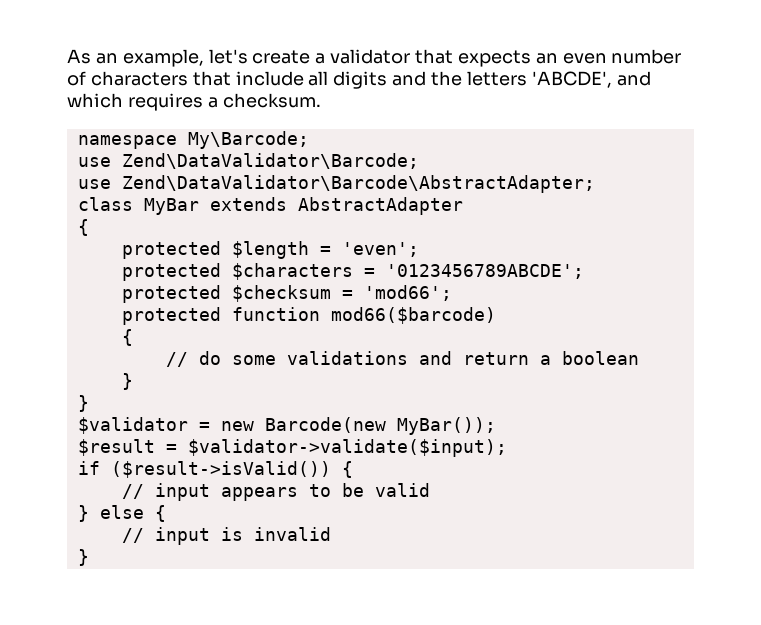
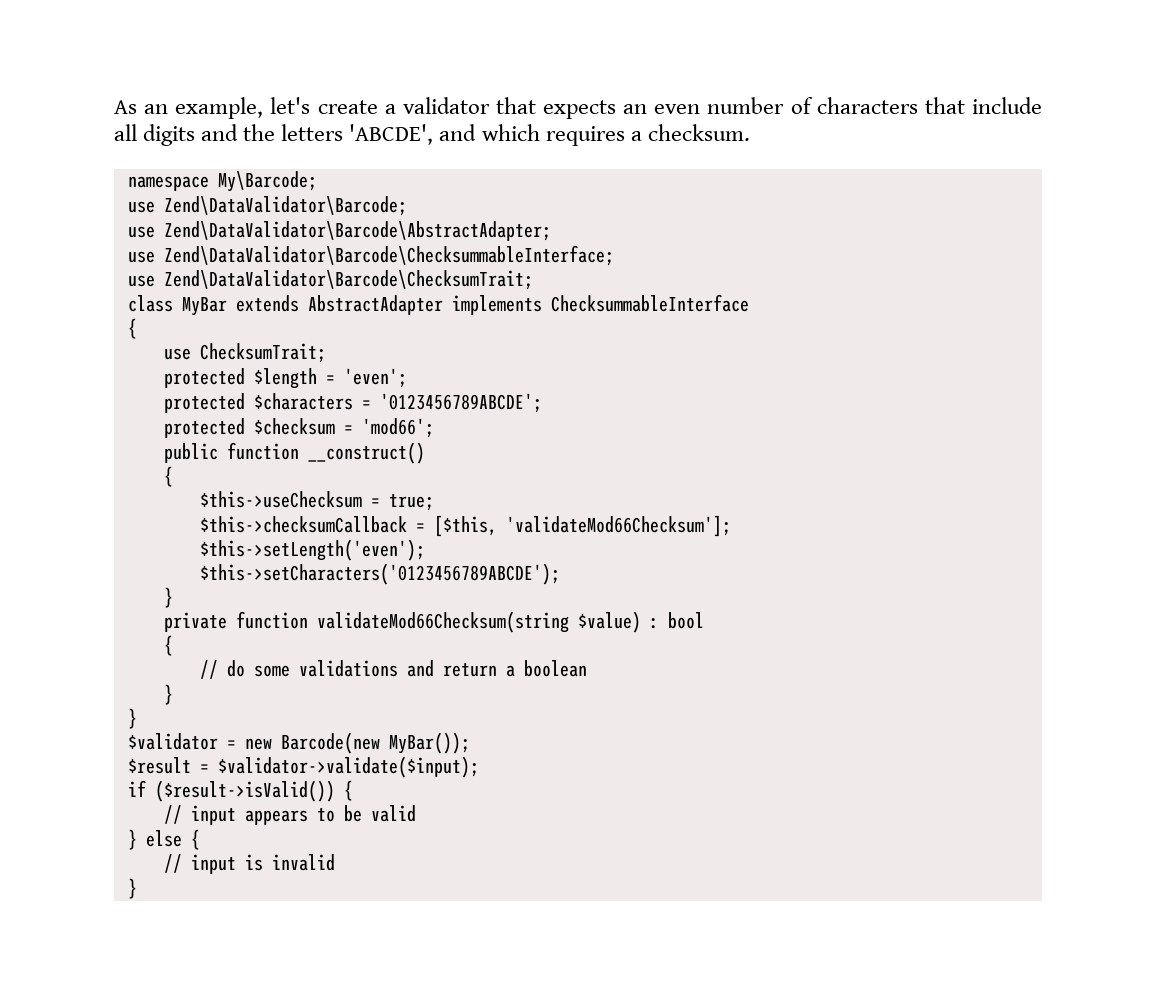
+ use Zend\DataValidator\Barcode\ChecksummableInterface;
+ use Zend\DataValidator\Barcode\ChecksumTrait;
- class MyBar extends AbstractAdapter
+ class MyBar extends AbstractAdapter implements ChecksummableInterface
  {
+ use ChecksumTrait;
- protected function mod66($barcode)
+ public function __construct()
+ {
+ $this->useChecksum = true;
+ $this->checksumCallback = [$this, 'validateMod66Checksum'];
+ $this->setLength('even');
+ $this->setCharacters('0123456789ABCDE');
+ }
+ private function validateMod66Checksum(string $value) : bool

